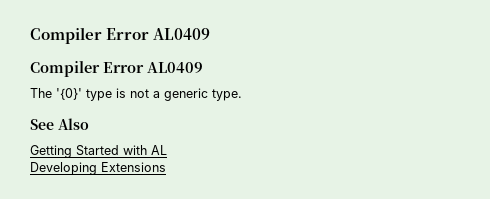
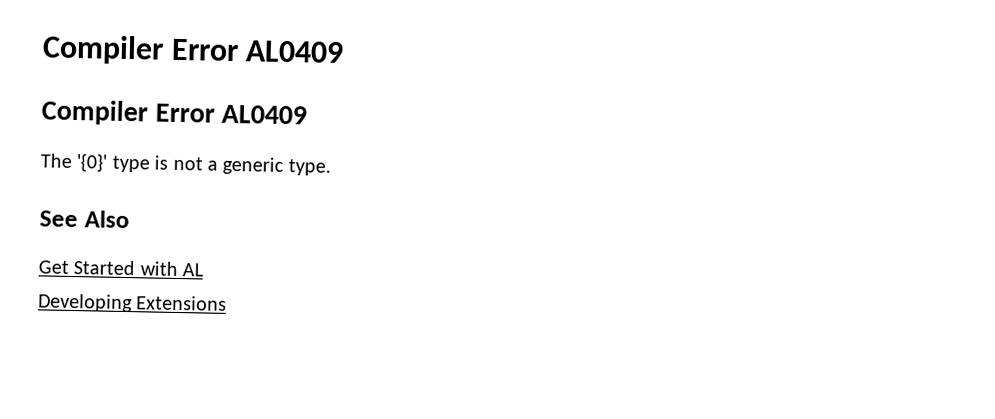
- Getting Started with AL
+ Get Started with AL

